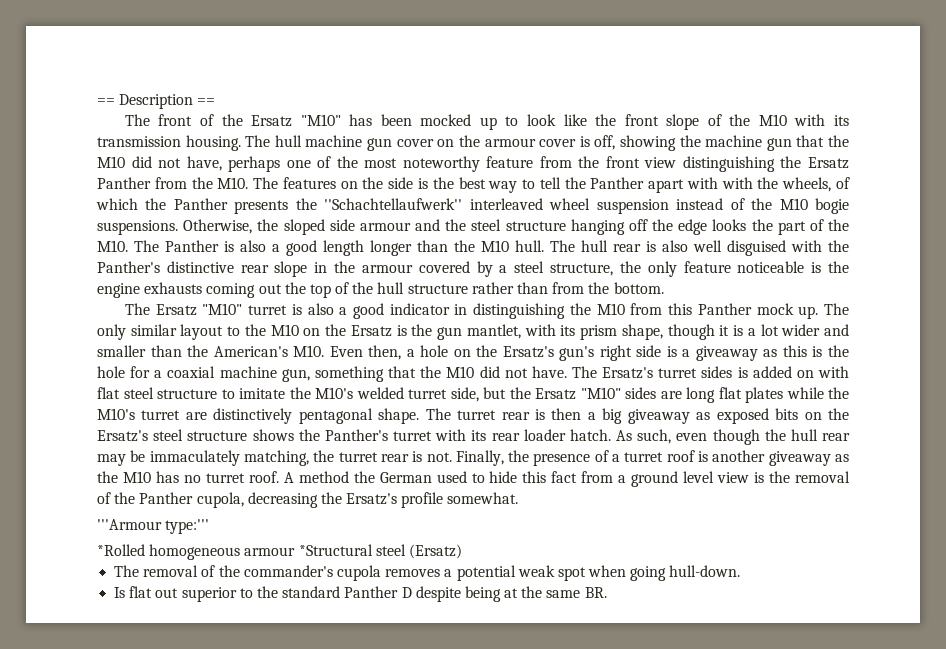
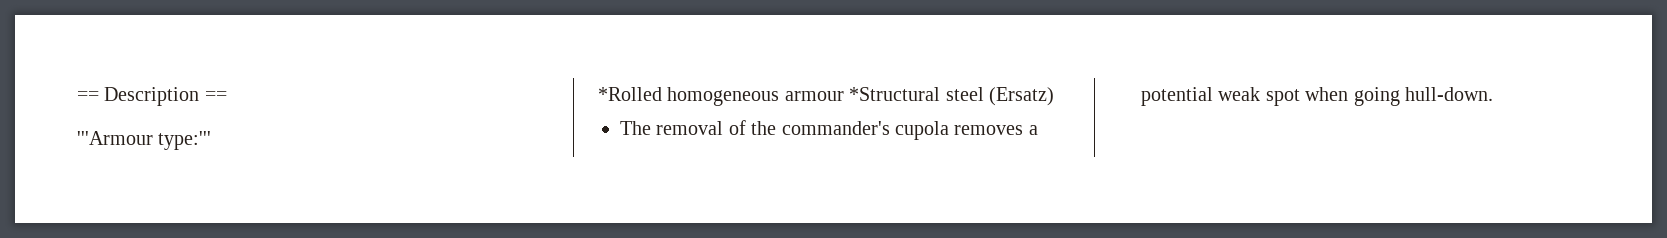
- The front of the Ersatz "M10" has been mocked up to look like the front slope of the M10 with its transmission housing. The hull machine gun cover on the armour cover is off, showing the machine gun that the M10 did not have, perhaps one of the most noteworthy feature from the front view distinguishing the Ersatz Panther from the M10. The features on the side is the best way to tell the Panther apart with with the wheels, of which the Panther presents the ''Schachtellaufwerk'' interleaved wheel suspension instead of the M10 bogie suspensions. Otherwise, the sloped side armour and the steel structure hanging off the edge looks the part of the M10. The Panther is also a good length longer than the M10 hull. The hull rear is also well disguised with the Panther's distinctive rear slope in the armour covered by a steel structure, the only feature noticeable is the engine exhausts coming out the top of the hull structure rather than from the bottom.
- The Ersatz "M10" turret is also a good indicator in distinguishing the M10 from this Panther mock up. The only similar layout to the M10 on the Ersatz is the gun mantlet, with its prism shape, though it is a lot wider and smaller than the American's M10. Even then, a hole on the Ersatz's gun's right side is a giveaway as this is the hole for a coaxial machine gun, something that the M10 did not have. The Ersatz's turret sides is added on with flat steel structure to imitate the M10's welded turret side, but the Ersatz "M10" sides are long flat plates while the M10's turret are distinctively pentagonal shape. The turret rear is then a big giveaway as exposed bits on the Ersatz's steel structure shows the Panther's turret with its rear loader hatch. As such, even though the hull rear may be immaculately matching, the turret rear is not. Finally, the presence of a turret roof is another giveaway as the M10 has no turret roof. A method the German used to hide this fact from a ground level view is the removal of the Panther cupola, decreasing the Ersatz's profile somewhat.
- Is flat out superior to the standard Panther D despite being at the same BR.

